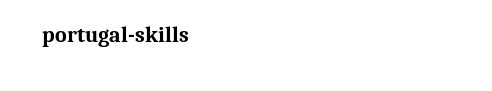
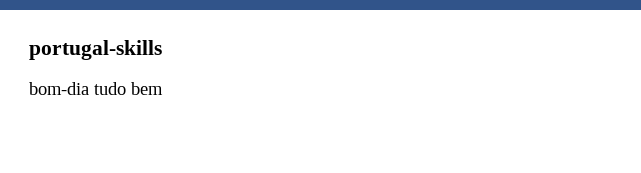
+ bom-dia tudo bem

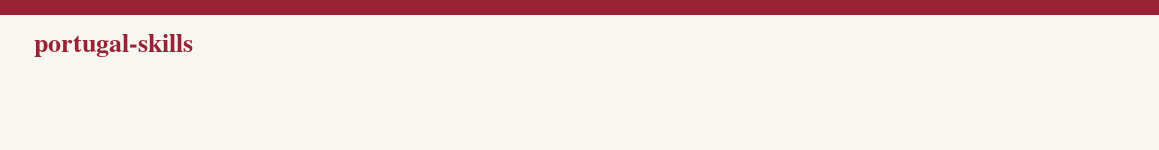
- bom-dia tudo bem

